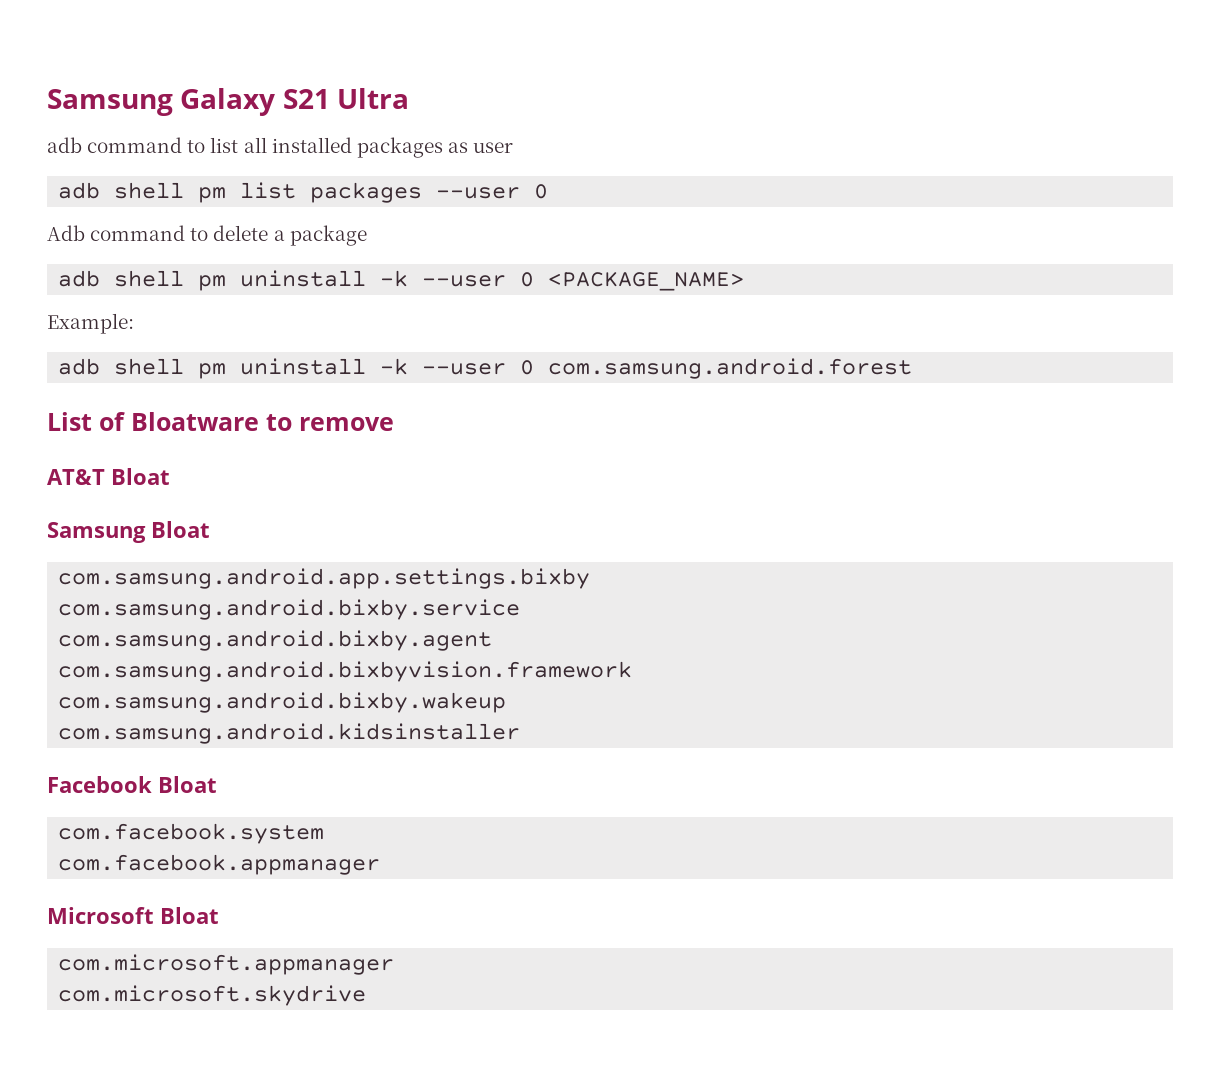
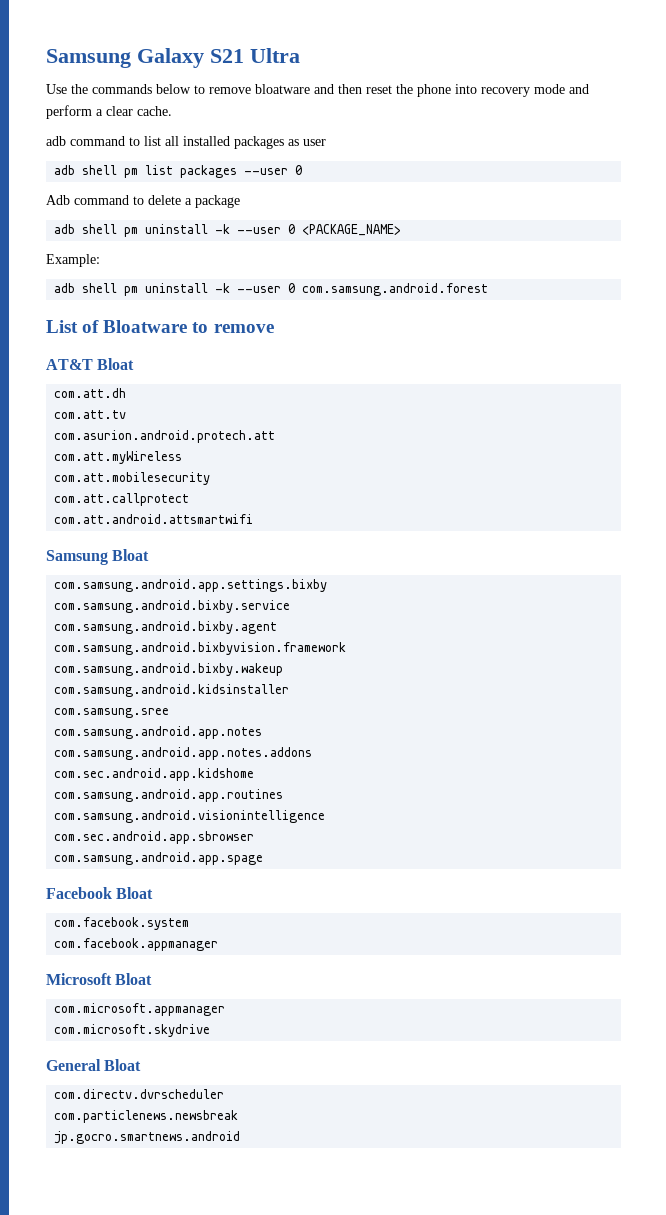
+ Use the commands below to remove bloatware and then reset the phone into recovery mode and perform a clear cache.
+ com.att.dh
+ com.att.tv
+ com.asurion.android.protech.att
+ com.att.myWireless
+ com.att.mobilesecurity
+ com.att.callprotect
+ com.att.android.attsmartwifi
+ com.samsung.sree
+ com.samsung.android.app.notes
+ com.samsung.android.app.notes.addons
+ com.sec.android.app.kidshome
+ com.samsung.android.app.routines
+ com.samsung.android.visionintelligence
+ com.sec.android.app.sbrowser
+ com.samsung.android.app.spage
+ General Bloat
+ com.directv.dvrscheduler
+ com.particlenews.newsbreak
+ jp.gocro.smartnews.android

